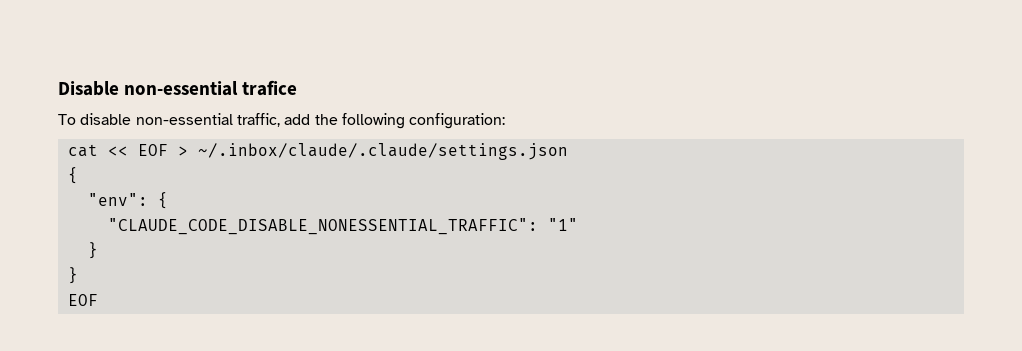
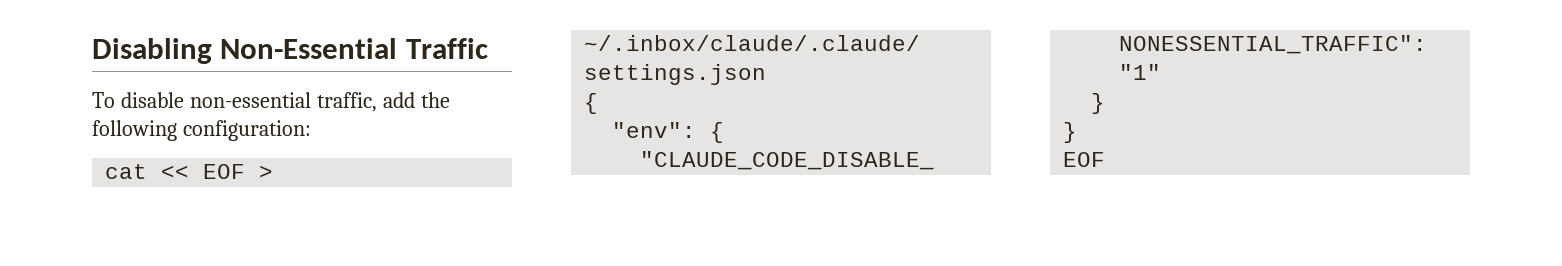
- Disable non-essential trafice
+ Disabling Non-Essential Traffic

